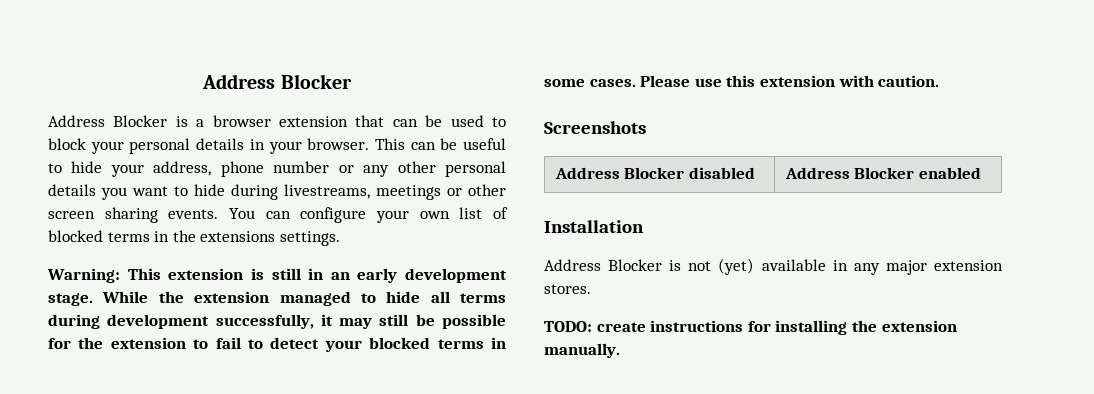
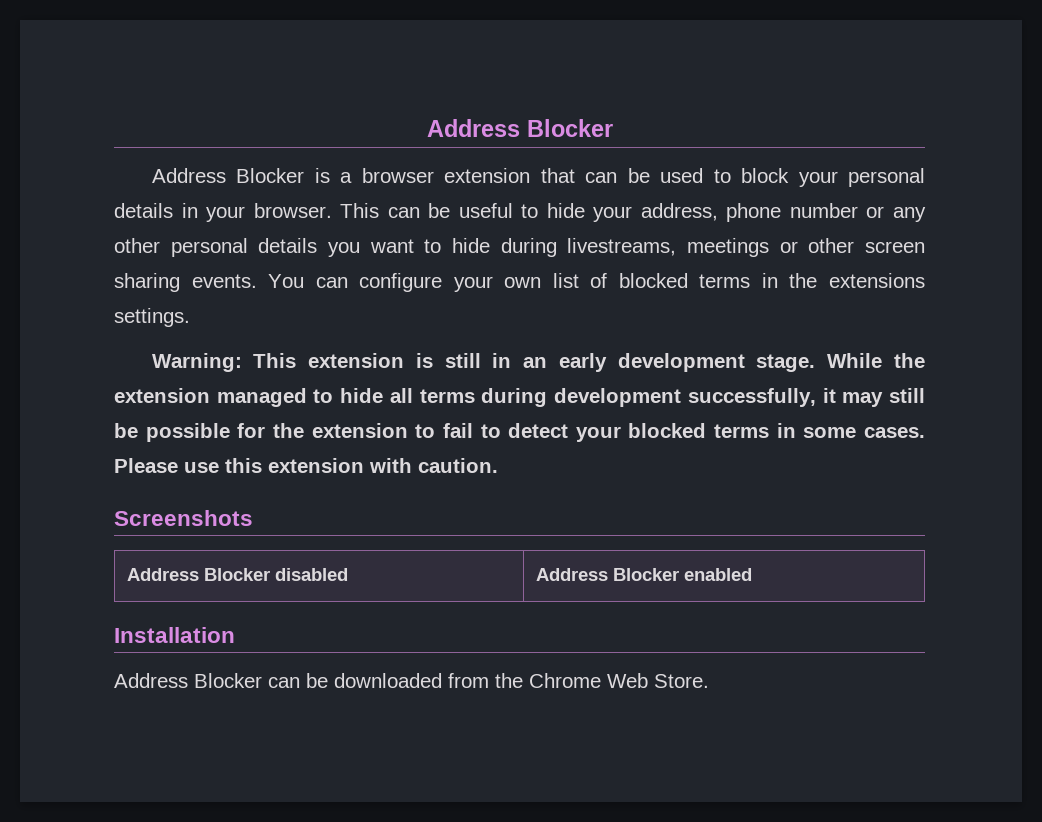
- Address Blocker is not (yet) available in any major extension stores.
- TODO: create instructions for installing the extension manually.
+ Address Blocker can be downloaded from the Chrome Web Store.

